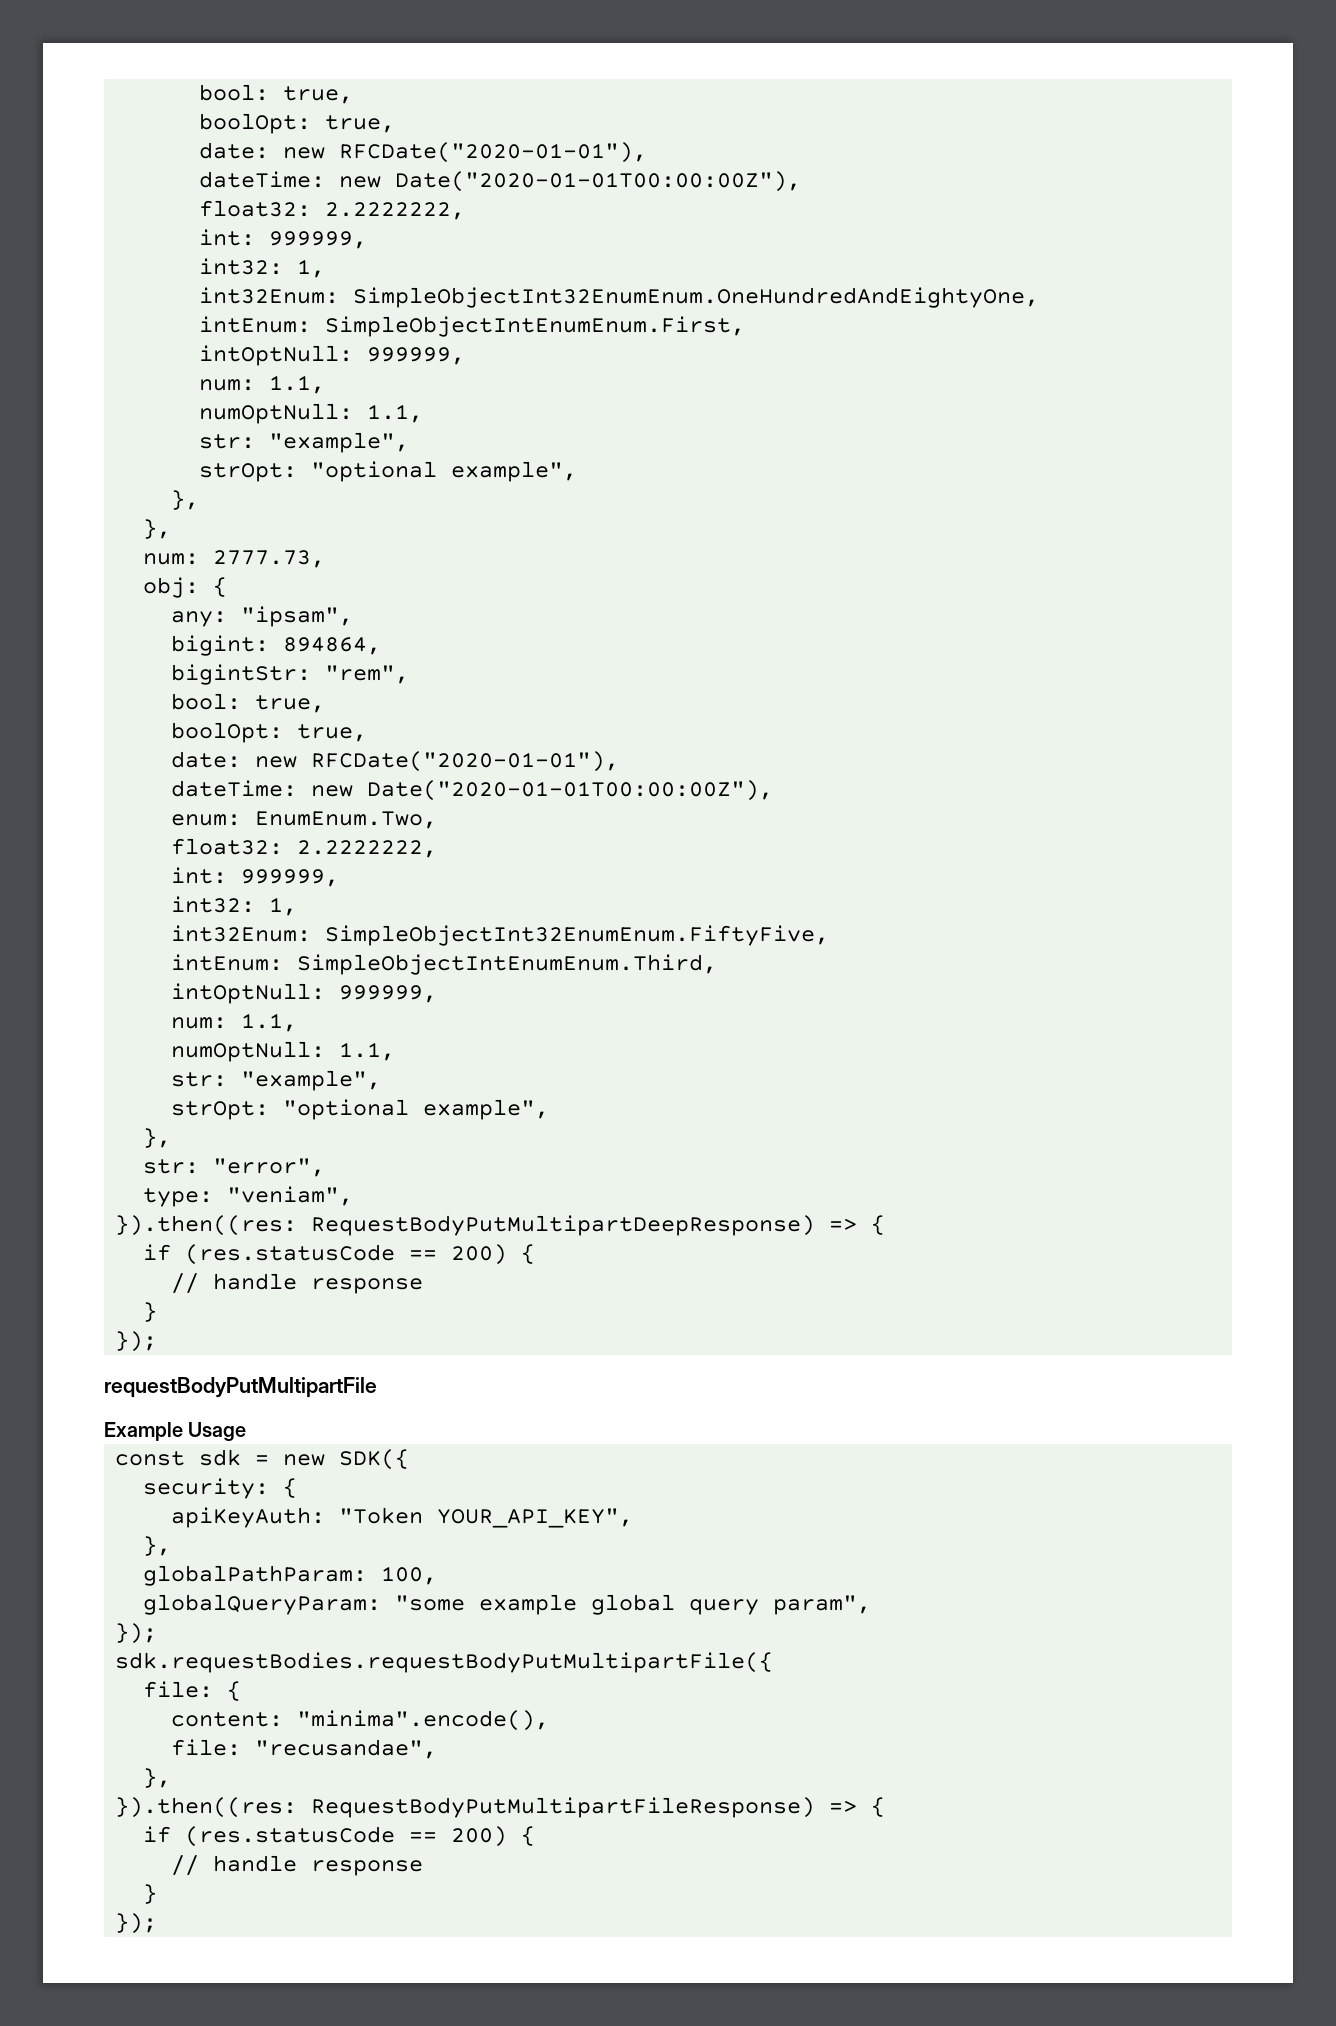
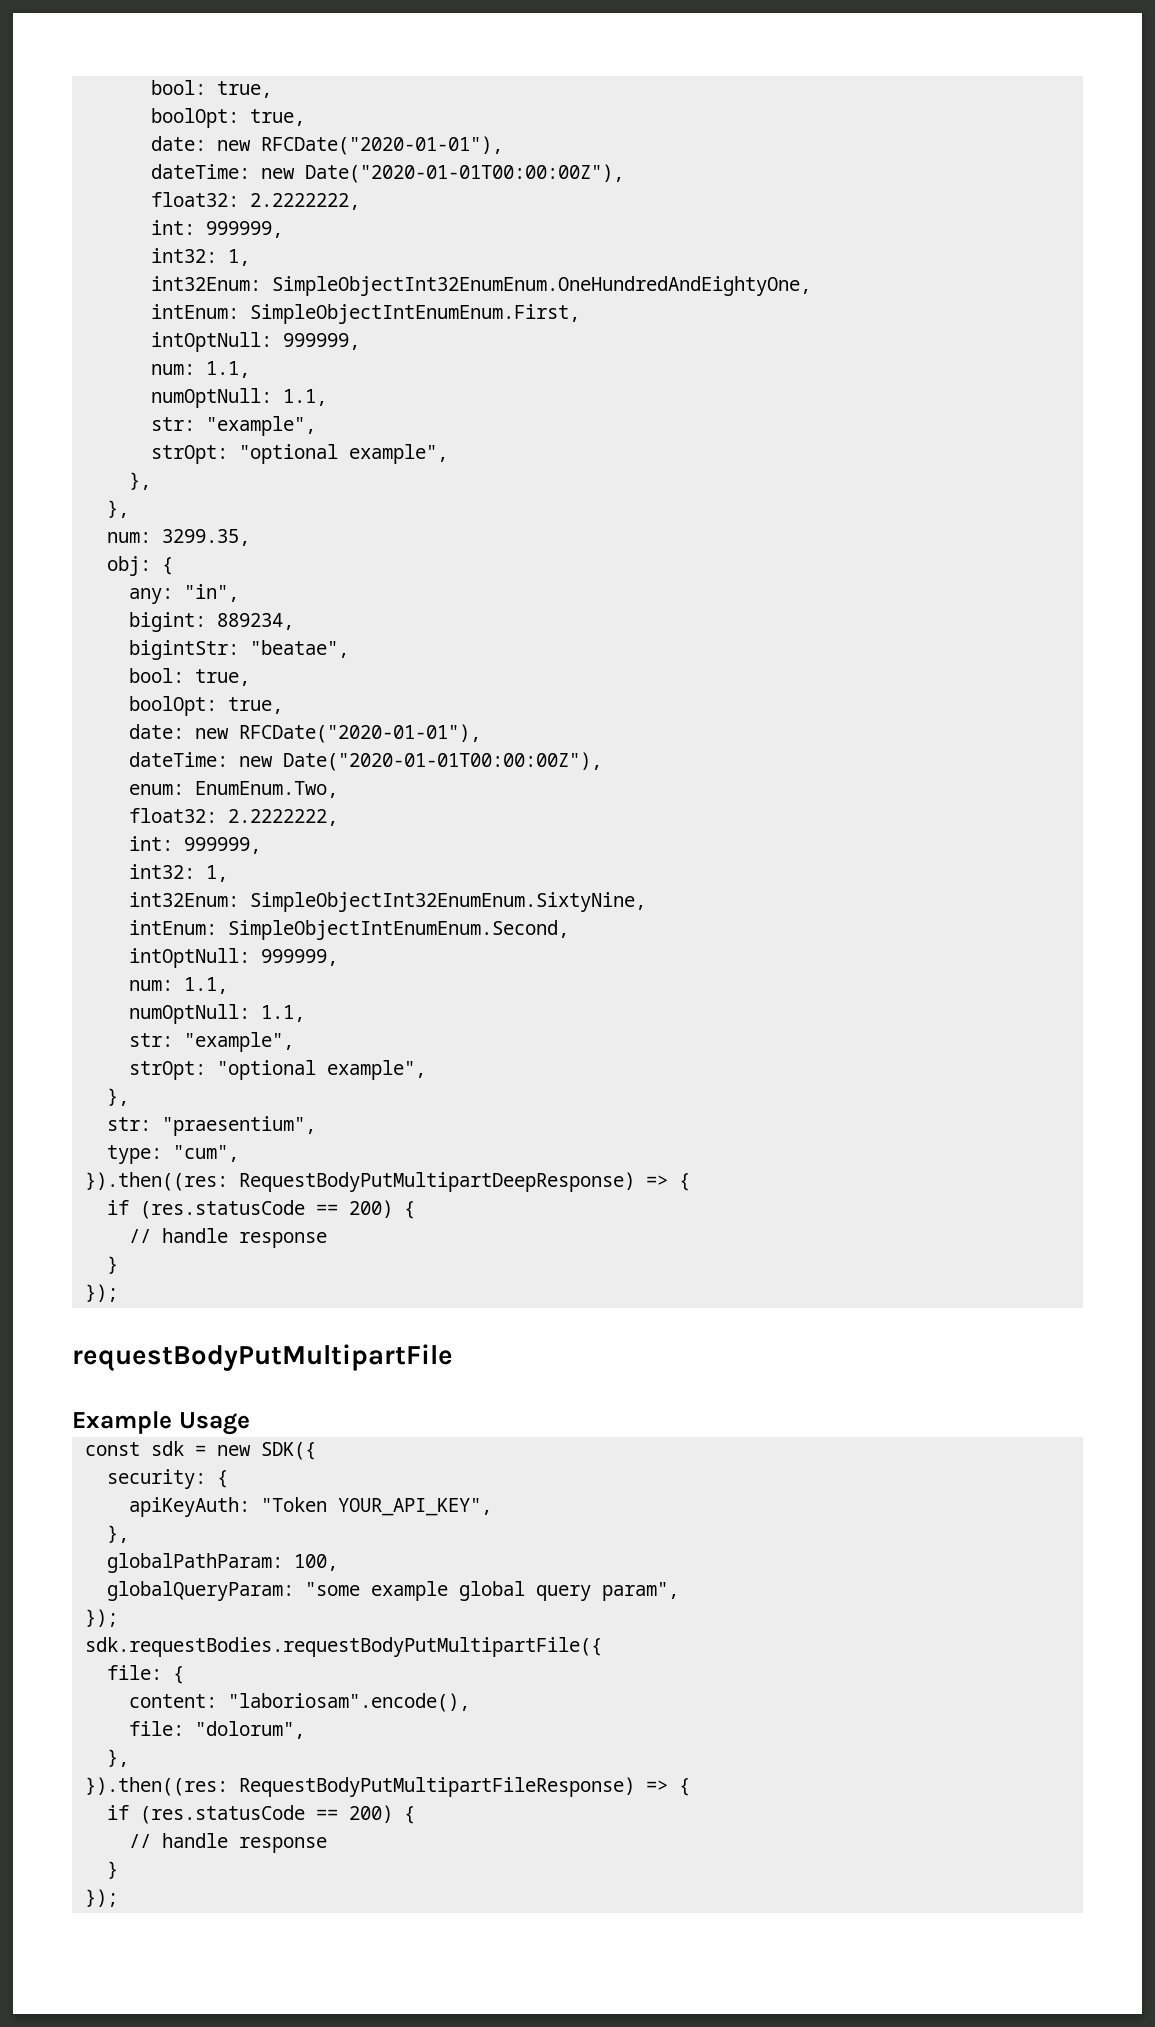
- num: 2777.73,
+ num: 3299.35,
- any: "ipsam",
+ any: "in",
- bigint: 894864,
+ bigint: 889234,
- bigintStr: "rem",
+ bigintStr: "beatae",
- int32Enum: SimpleObjectInt32EnumEnum.FiftyFive,
- intEnum: SimpleObjectIntEnumEnum.Third,
+ int32Enum: SimpleObjectInt32EnumEnum.SixtyNine,
+ intEnum: SimpleObjectIntEnumEnum.Second,
- str: "error",
+ str: "praesentium",
- type: "veniam",
+ type: "cum",
- content: "minima".encode(),
- file: "recusandae",
+ content: "laboriosam".encode(),
+ file: "dolorum",

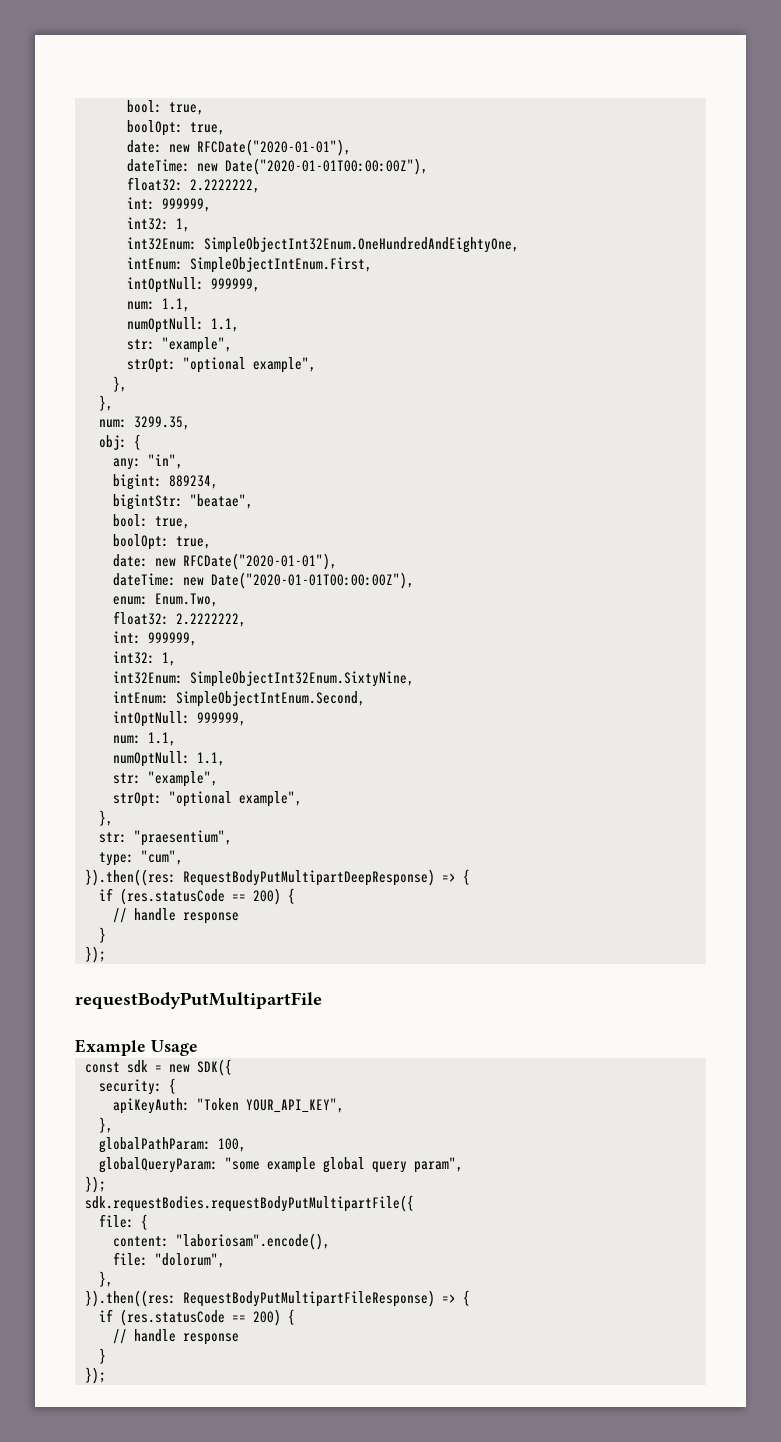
- int32Enum: SimpleObjectInt32EnumEnum.OneHundredAndEightyOne,
- intEnum: SimpleObjectIntEnumEnum.First,
+ int32Enum: SimpleObjectInt32Enum.OneHundredAndEightyOne,
+ intEnum: SimpleObjectIntEnum.First,
- enum: EnumEnum.Two,
+ enum: Enum.Two,
  float32: 2.2222222,
  int: 999999,
  int32: 1,
- int32Enum: SimpleObjectInt32EnumEnum.SixtyNine,
- intEnum: SimpleObjectIntEnumEnum.Second,
+ int32Enum: SimpleObjectInt32Enum.SixtyNine,
+ intEnum: SimpleObjectIntEnum.Second,

